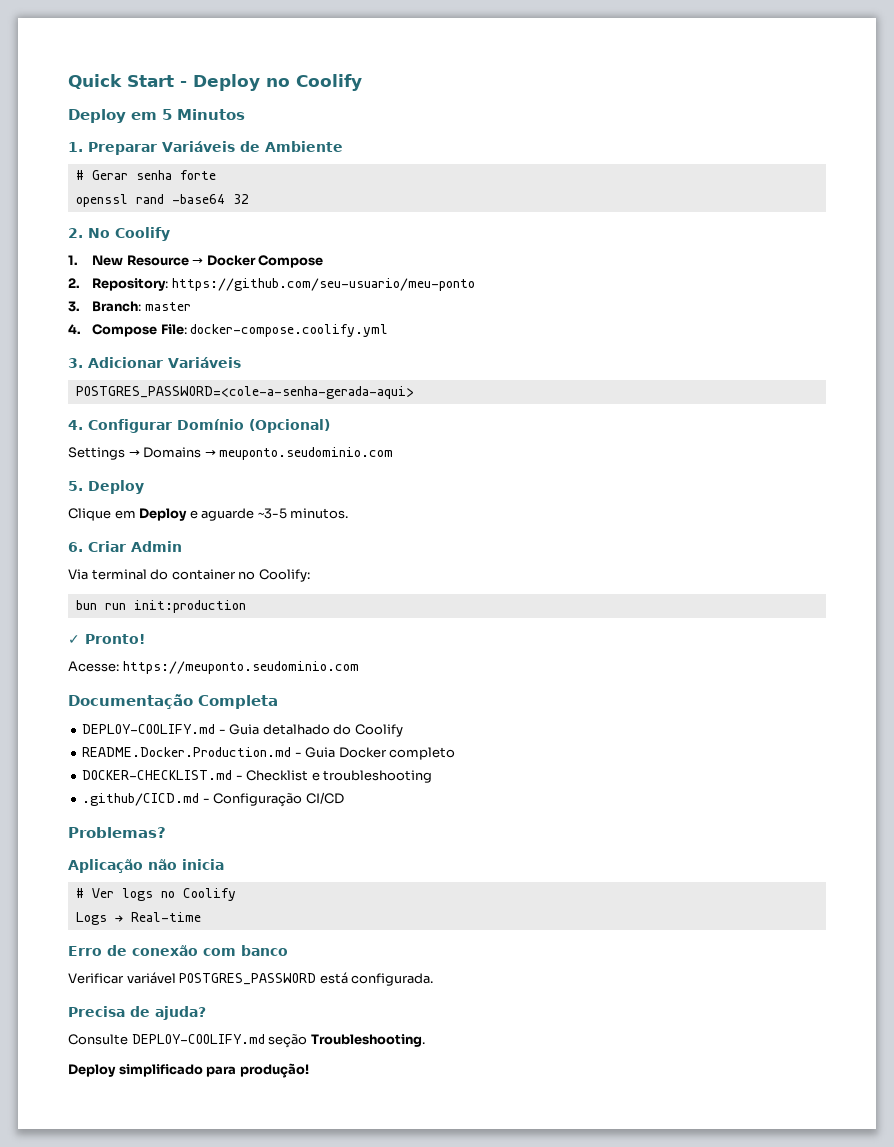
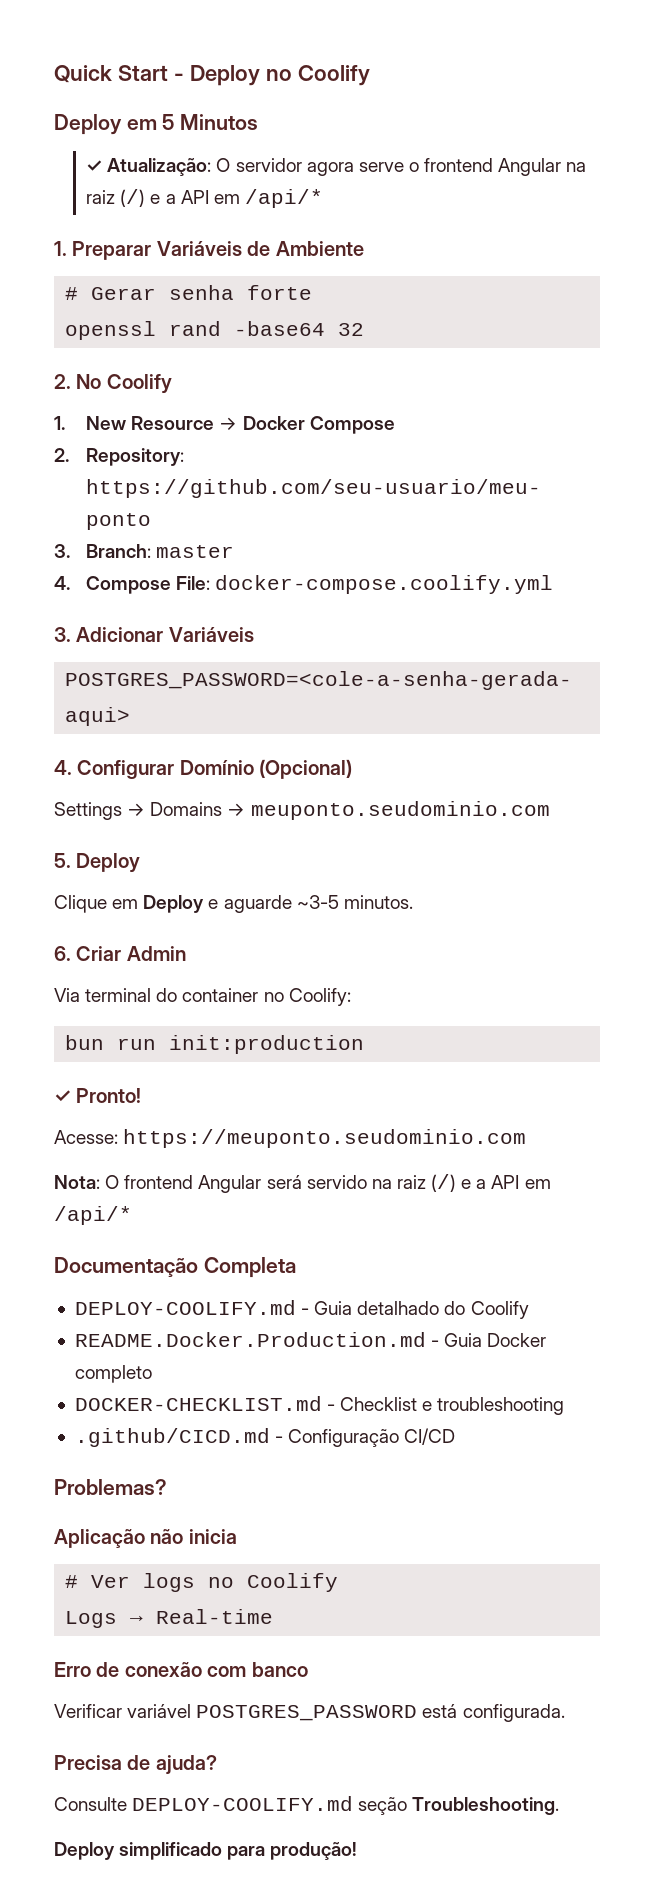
+ ✓ Atualização: O servidor agora serve o frontend Angular na raiz (/) e a API em /api/*
+ Nota: O frontend Angular será servido na raiz (/) e a API em /api/*

